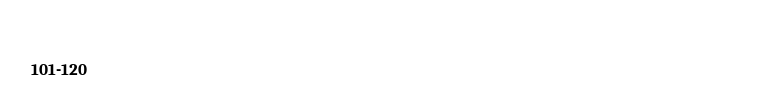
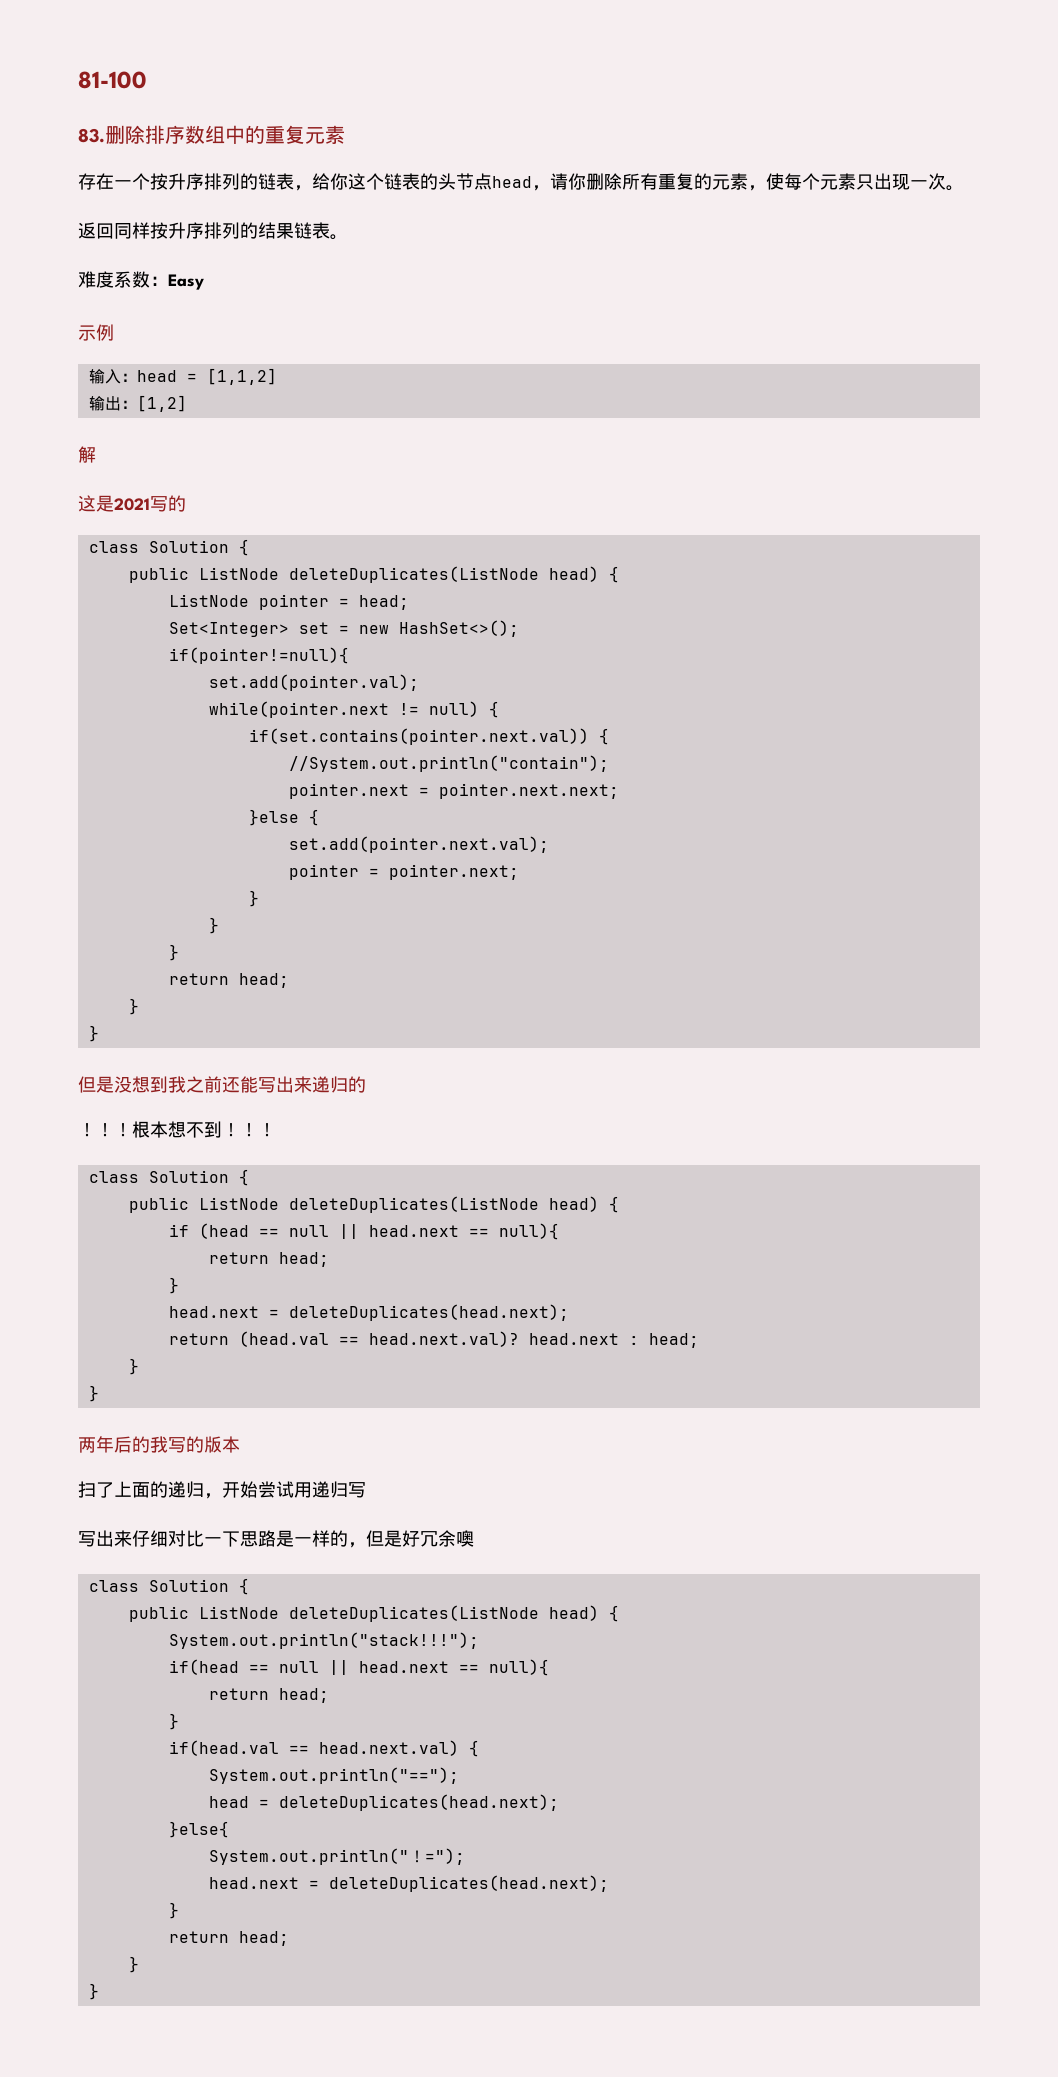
- 101-120
+ 81-100
+ 83.删除排序数组中的重复元素
+ 存在一个按升序排列的链表，给你这个链表的头节点head，请你删除所有重复的元素，使每个元素只出现一次。
+ 返回同样按升序排列的结果链表。
+ 难度系数：Easy
+ 示例
+ 输入：head = [1,1,2]
+ 输出：[1,2]
+ 解
+ 这是2021写的
+ class Solution {
+ public ListNode deleteDuplicates(ListNode head) {
+ ListNode pointer = head;
+ Set<Integer> set = new HashSet<>();
+ if(pointer!=null){
+ set.add(pointer.val);
+ while(pointer.next != null) {
+ if(set.contains(pointer.next.val)) {
+ //System.out.println("contain");
+ pointer.next = pointer.next.next;
+ }else {
+ set.add(pointer.next.val);
+ pointer = pointer.next;
+ }
+ }
+ }
+ return head;
+ }
+ }
+ 但是没想到我之前还能写出来递归的
+ ！！！根本想不到！！！
+ class Solution {
+ public ListNode deleteDuplicates(ListNode head) {
+ if (head == null || head.next == null){
+ return head;
+ }
+ head.next = deleteDuplicates(head.next);
+ return (head.val == head.next.val)? head.next : head;
+ }
+ }
+ 两年后的我写的版本
+ 扫了上面的递归，开始尝试用递归写
+ 写出来仔细对比一下思路是一样的，但是好冗余噢
+ class Solution {
+ public ListNode deleteDuplicates(ListNode head) {
+ System.out.println("stack!!!");
+ if(head == null || head.next == null){
+ return head;
+ }
+ if(head.val == head.next.val) {
+ System.out.println("==");
+ head = deleteDuplicates(head.next);
+ }else{
+ System.out.println("！=");
+ head.next = deleteDuplicates(head.next);
+ }
+ return head;
+ }
+ }

